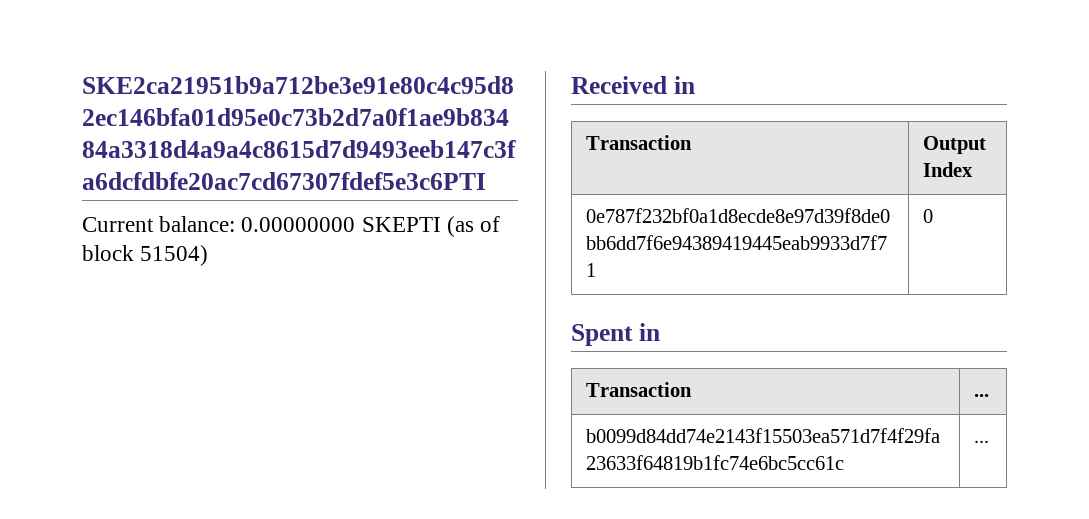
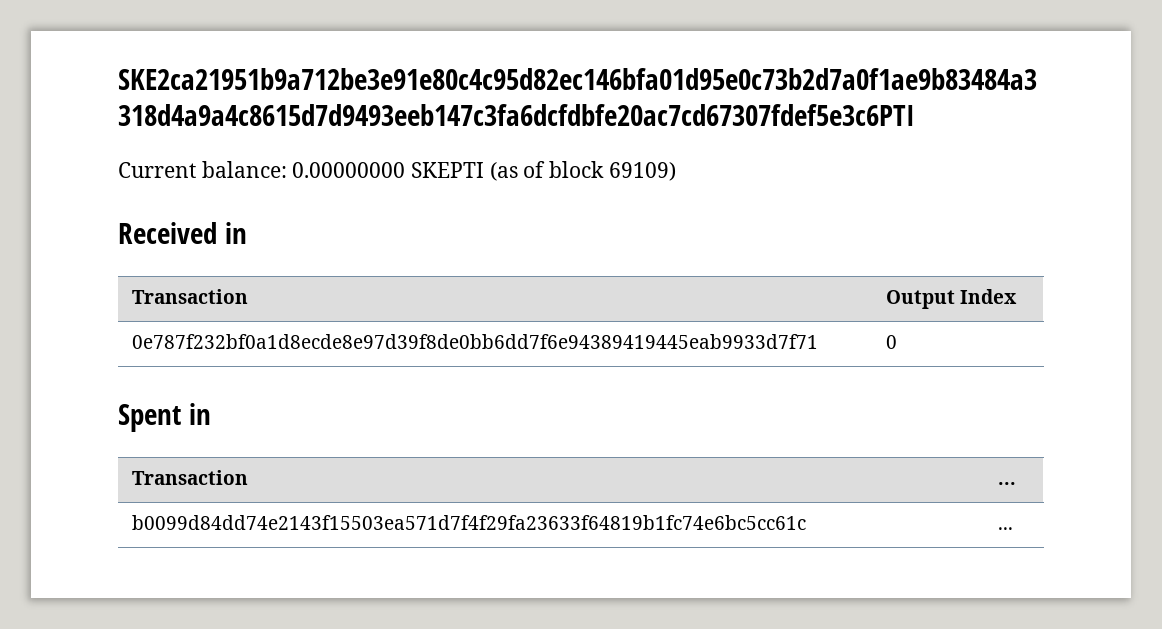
- Current balance: 0.00000000 SKEPTI (as of block 51504)
+ Current balance: 0.00000000 SKEPTI (as of block 69109)

